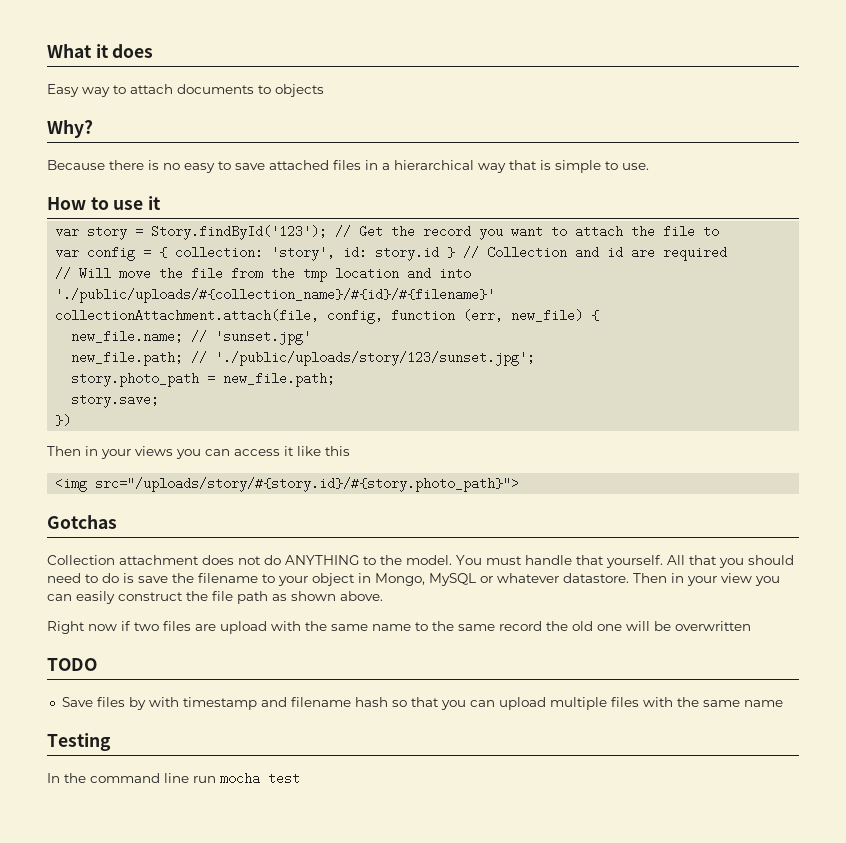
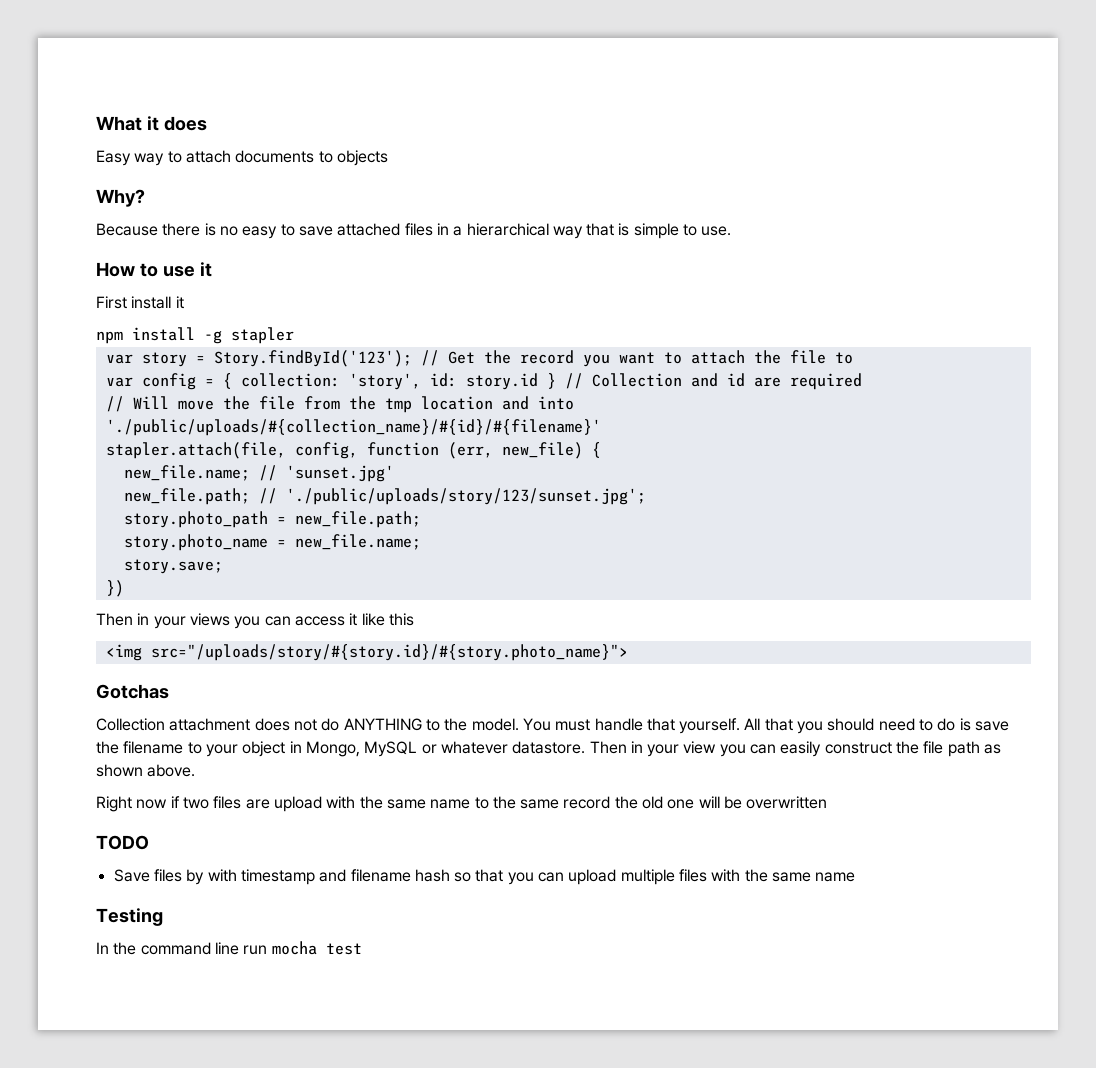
+ First install it
+ npm install -g stapler
- collectionAttachment.attach(file, config, function (err, new_file) {
+ stapler.attach(file, config, function (err, new_file) {
+ story.photo_name = new_file.name;
- <img src="/uploads/story/#{story.id}/#{story.photo_path}">
+ <img src="/uploads/story/#{story.id}/#{story.photo_name}">

